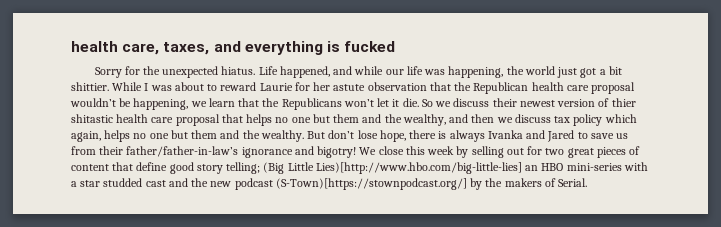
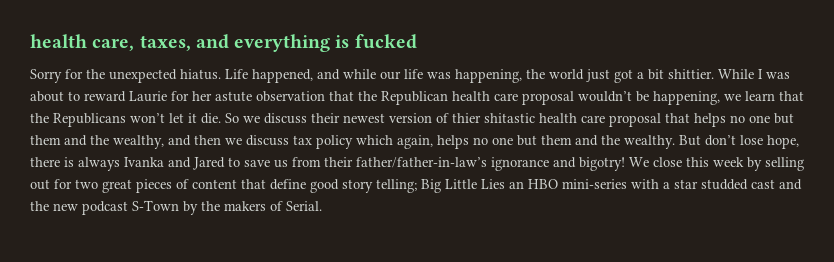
- We close this week by selling out for two great pieces of content that define good story telling; (Big Little Lies)[http://www.hbo.com/big-little-lies] an HBO mini-series with a star studded cast and the new podcast (S-Town)[https://stownpodcast.org/] by the makers of Serial.
+ We close this week by selling out for two great pieces of content that define good story telling; Big Little Lies an HBO mini-series with a star studded cast and the new podcast S-Town by the makers of Serial.

